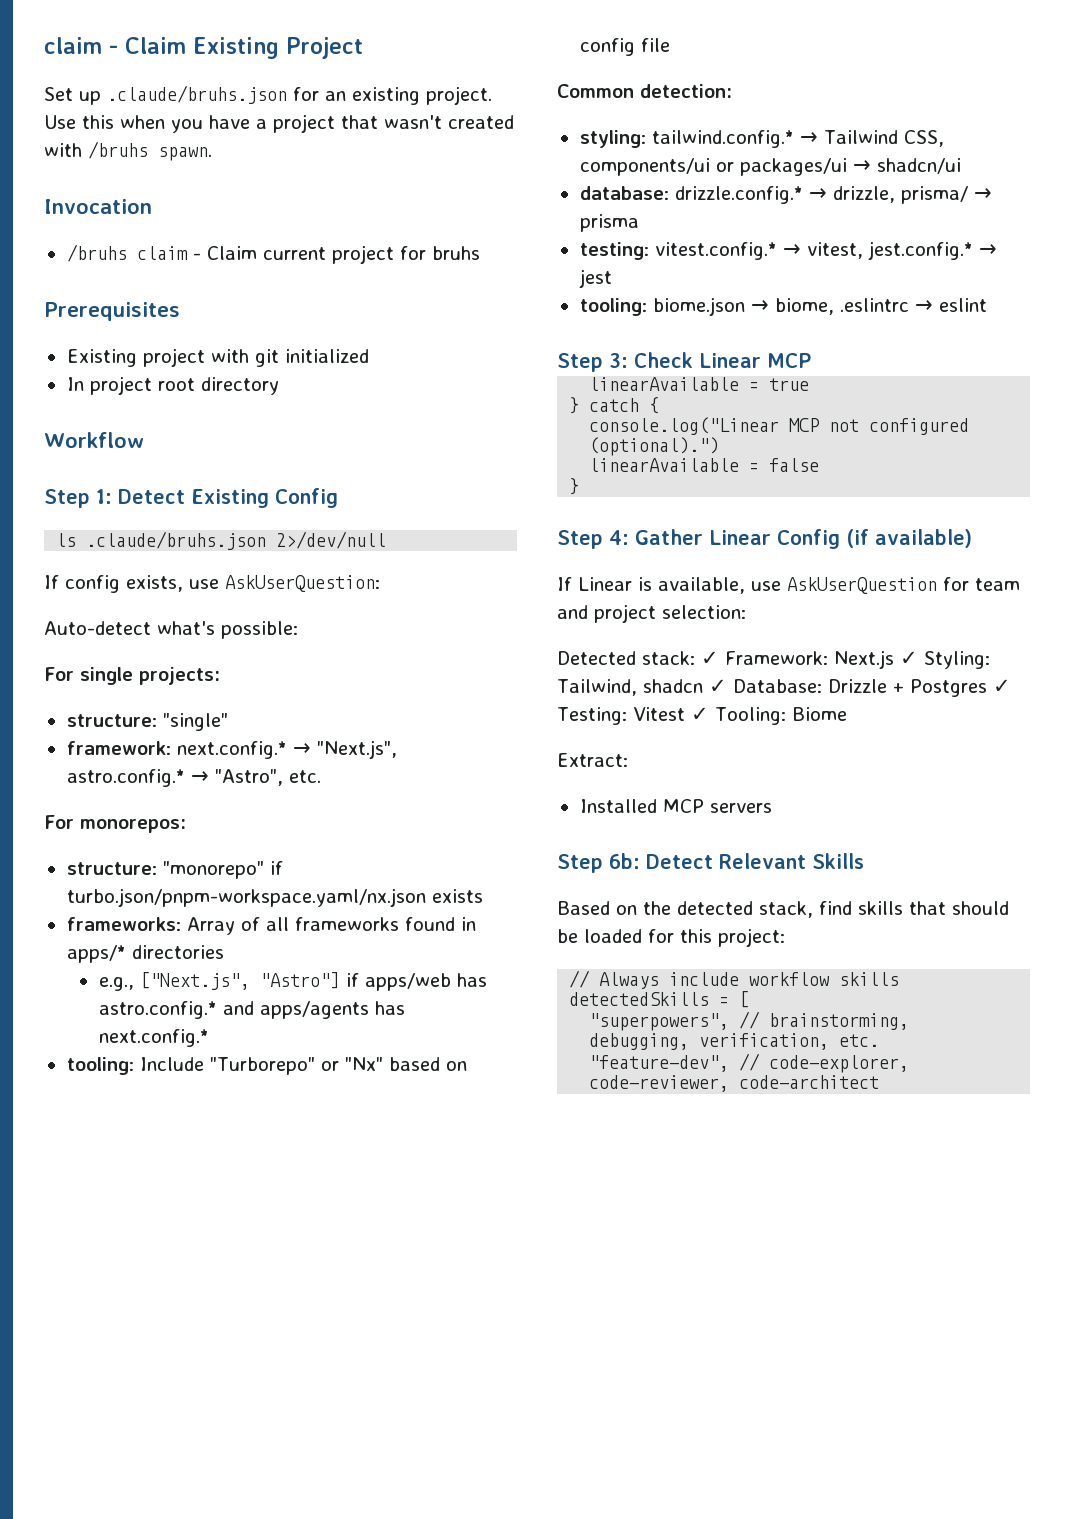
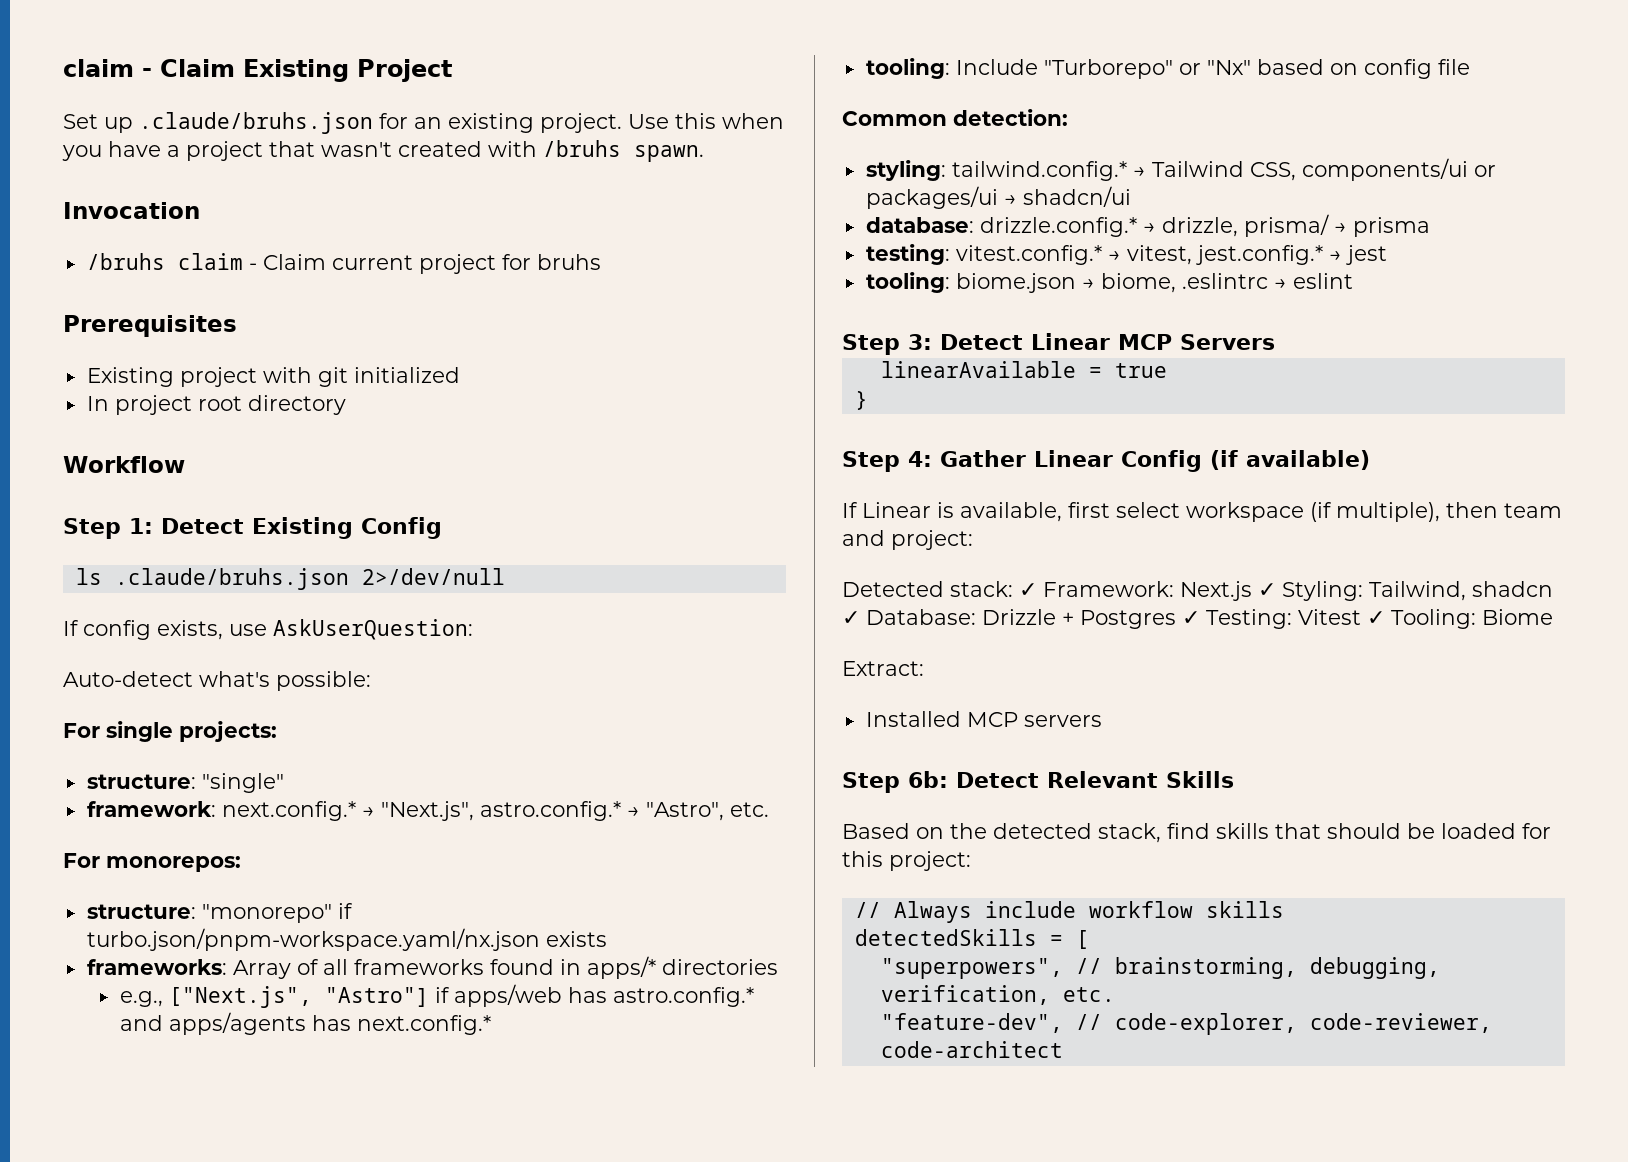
- Step 3: Check Linear MCP
+ Step 3: Detect Linear MCP Servers
- } catch {
- console.log("Linear MCP not configured (optional).")
- linearAvailable = false
- If Linear is available, use AskUserQuestion for team and project selection:
+ If Linear is available, first select workspace (if multiple), then team and project:

